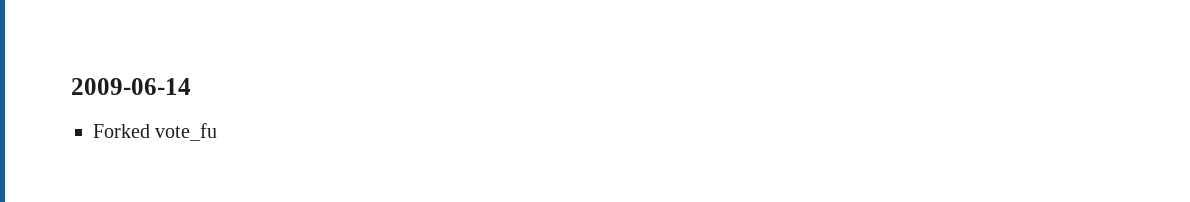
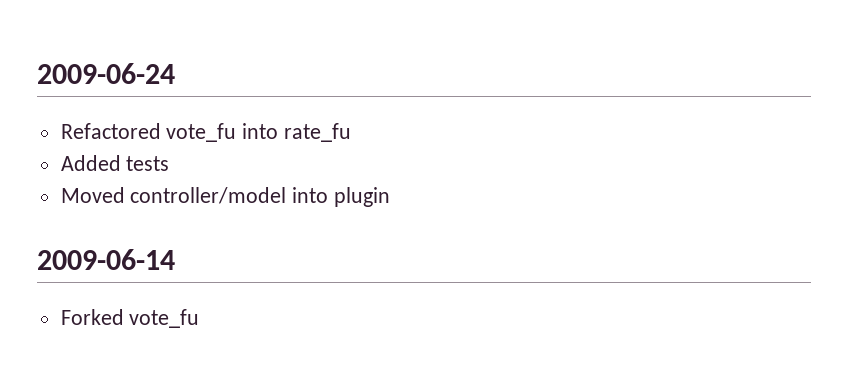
+ 2009-06-24
+ Refactored vote_fu into rate_fu
+ Added tests
+ Moved controller/model into plugin

